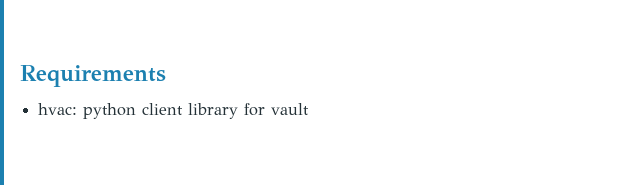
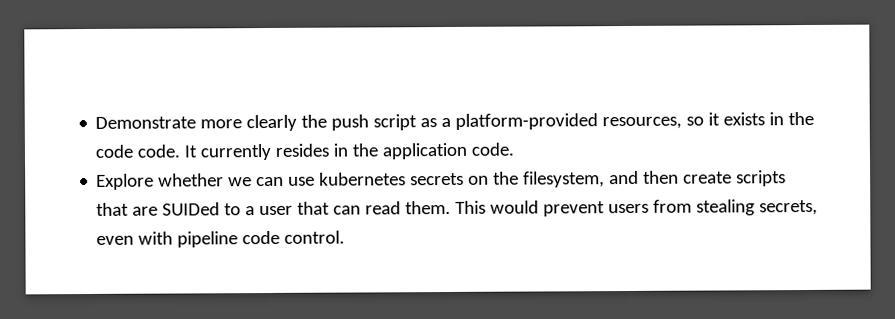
- Requirements
- hvac: python client library for vault
+ Demonstrate more clearly the push script as a platform-provided resources, so it exists in the code code. It currently resides in the application code.
+ Explore whether we can use kubernetes secrets on the filesystem, and then create scripts that are SUIDed to a user that can read them. This would prevent users from stealing secrets, even with pipeline code control.

